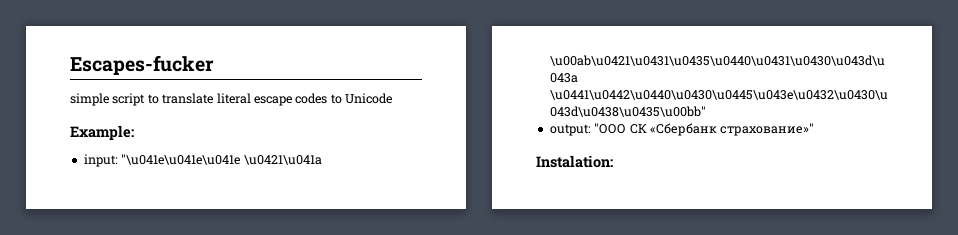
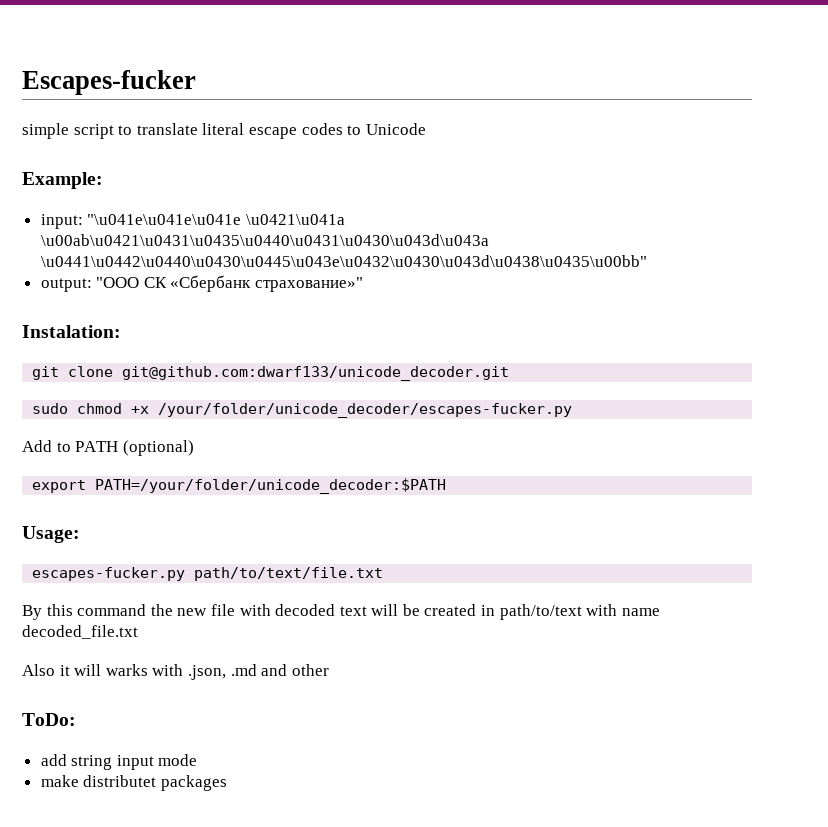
+ git clone git@github.com:dwarf133/unicode_decoder.git
+ sudo chmod +x /your/folder/unicode_decoder/escapes-fucker.py
+ Add to PATH (optional)
+ export PATH=/your/folder/unicode_decoder:$PATH
+ Usage:
+ escapes-fucker.py path/to/text/file.txt
+ By this command the new file with decoded text will be created in path/to/text with name decoded_file.txt
+ Also it will warks with .json, .md and other
+ ToDo:
+ add string input mode
+ make distributet packages

